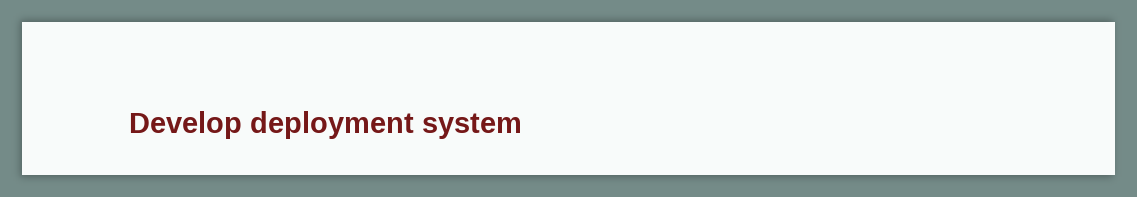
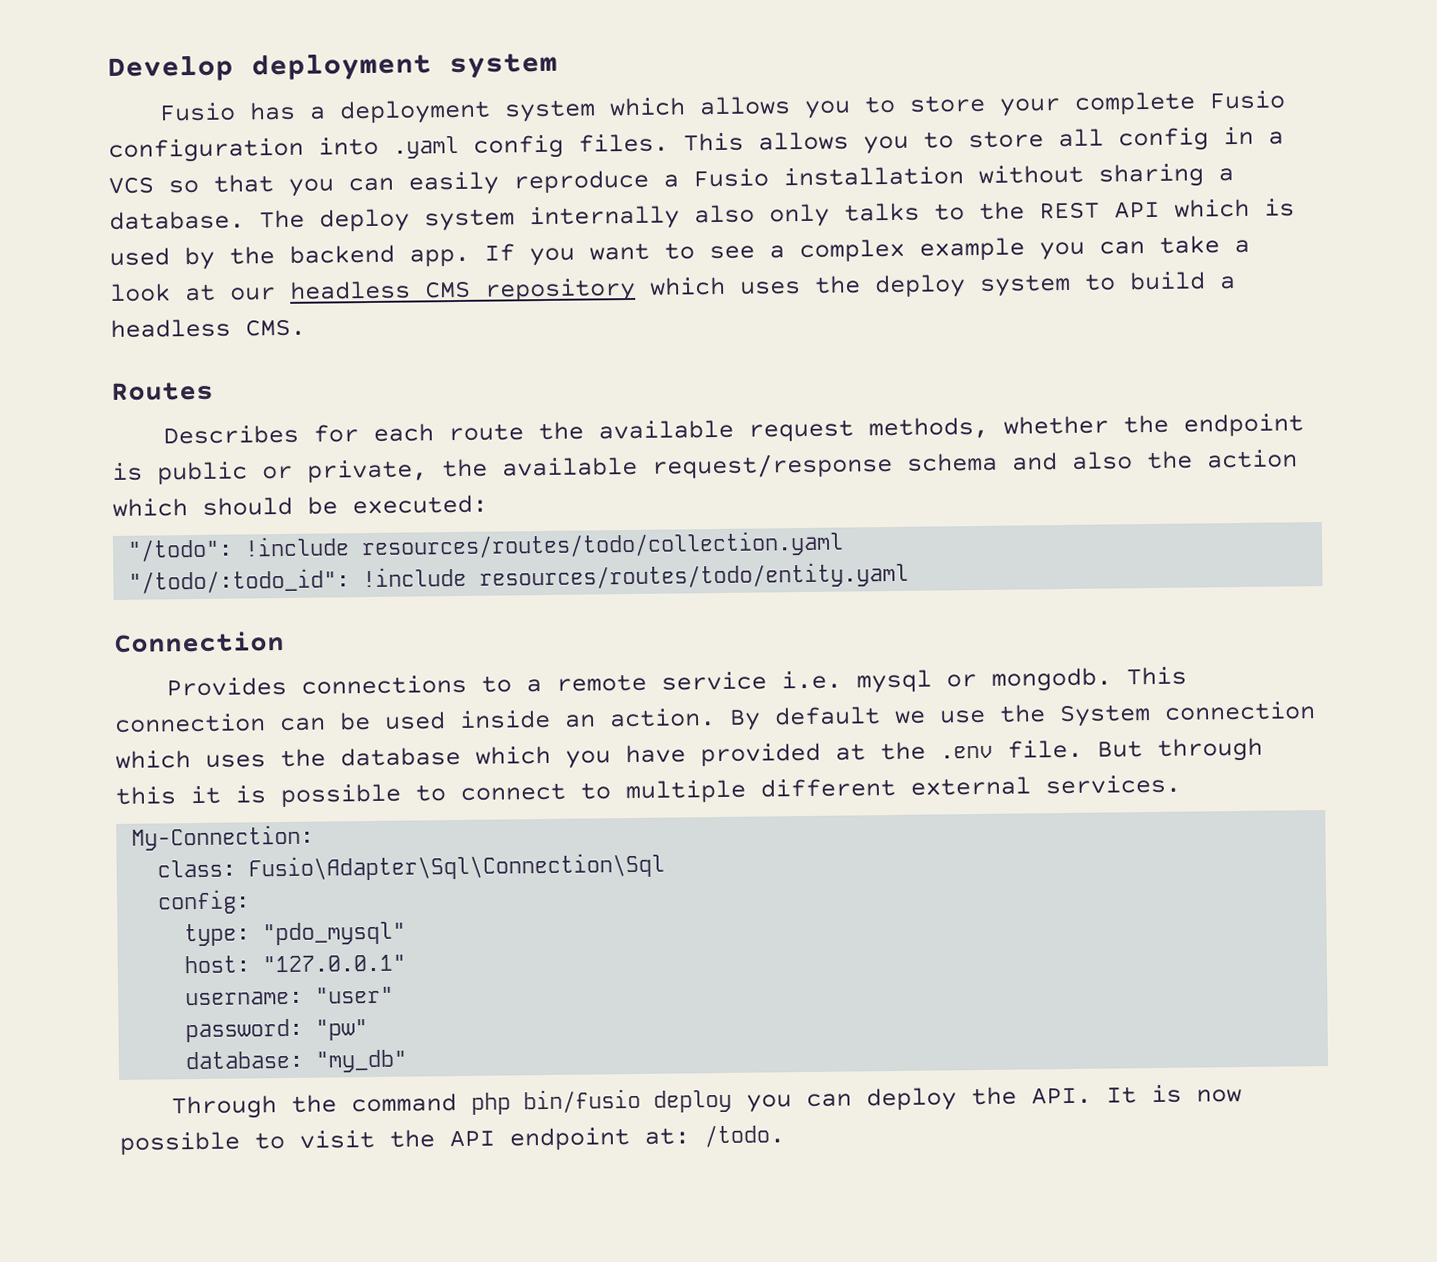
+ Fusio has a deployment system which allows you to store your complete Fusio configuration into .yaml config files. This allows you to store all config in a VCS so that you can easily reproduce a Fusio installation without sharing a database. The deploy system internally also only talks to the REST API which is used by the backend app. If you want to see a complex example you can take a look at our headless CMS repository which uses the deploy system to build a headless CMS.
+ Routes
+ Describes for each route the available request methods, whether the endpoint is public or private, the available request/response schema and also the action which should be executed:
+ "/todo": !include resources/routes/todo/collection.yaml
+ "/todo/:todo_id": !include resources/routes/todo/entity.yaml
+ Connection
+ Provides connections to a remote service i.e. mysql or mongodb. This connection can be used inside an action. By default we use the System connection which uses the database which you have provided at the .env file. But through this it is possible to connect to multiple different external services.
+ My-Connection:
+ class: Fusio\Adapter\Sql\Connection\Sql
+ config:
+ type: "pdo_mysql"
+ host: "127.0.0.1"
+ username: "user"
+ password: "pw"
+ database: "my_db"
+ Through the command php bin/fusio deploy you can deploy the API. It is now possible to visit the API endpoint at: /todo.

